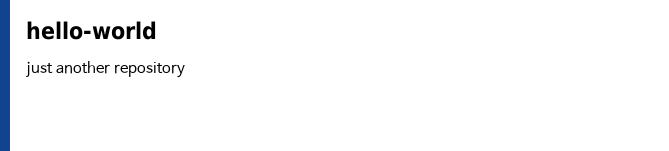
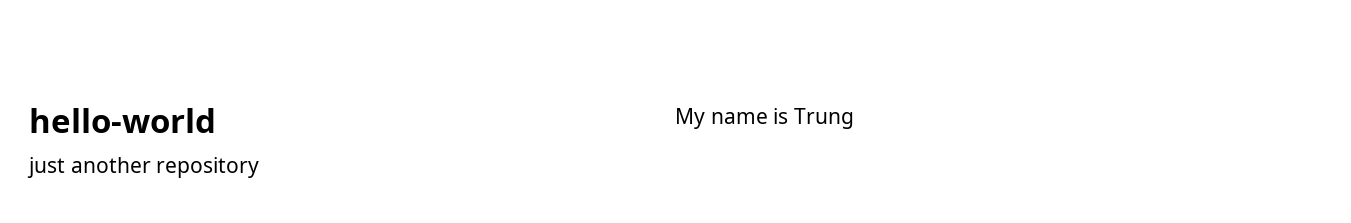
+ My name is Trung

